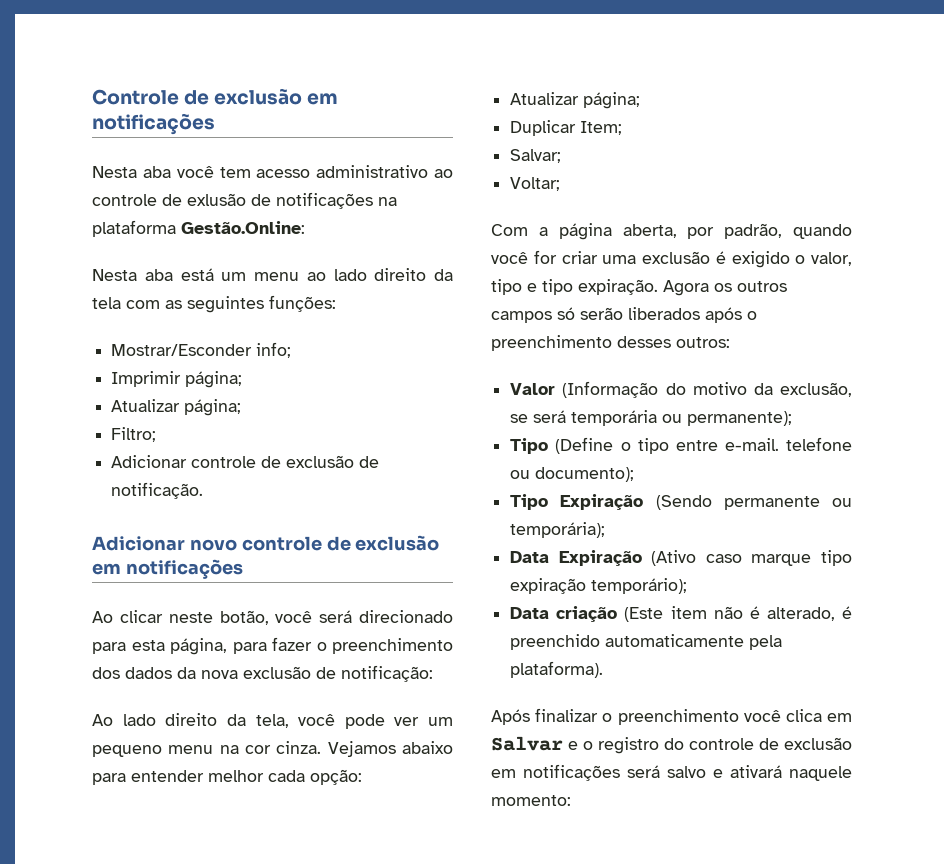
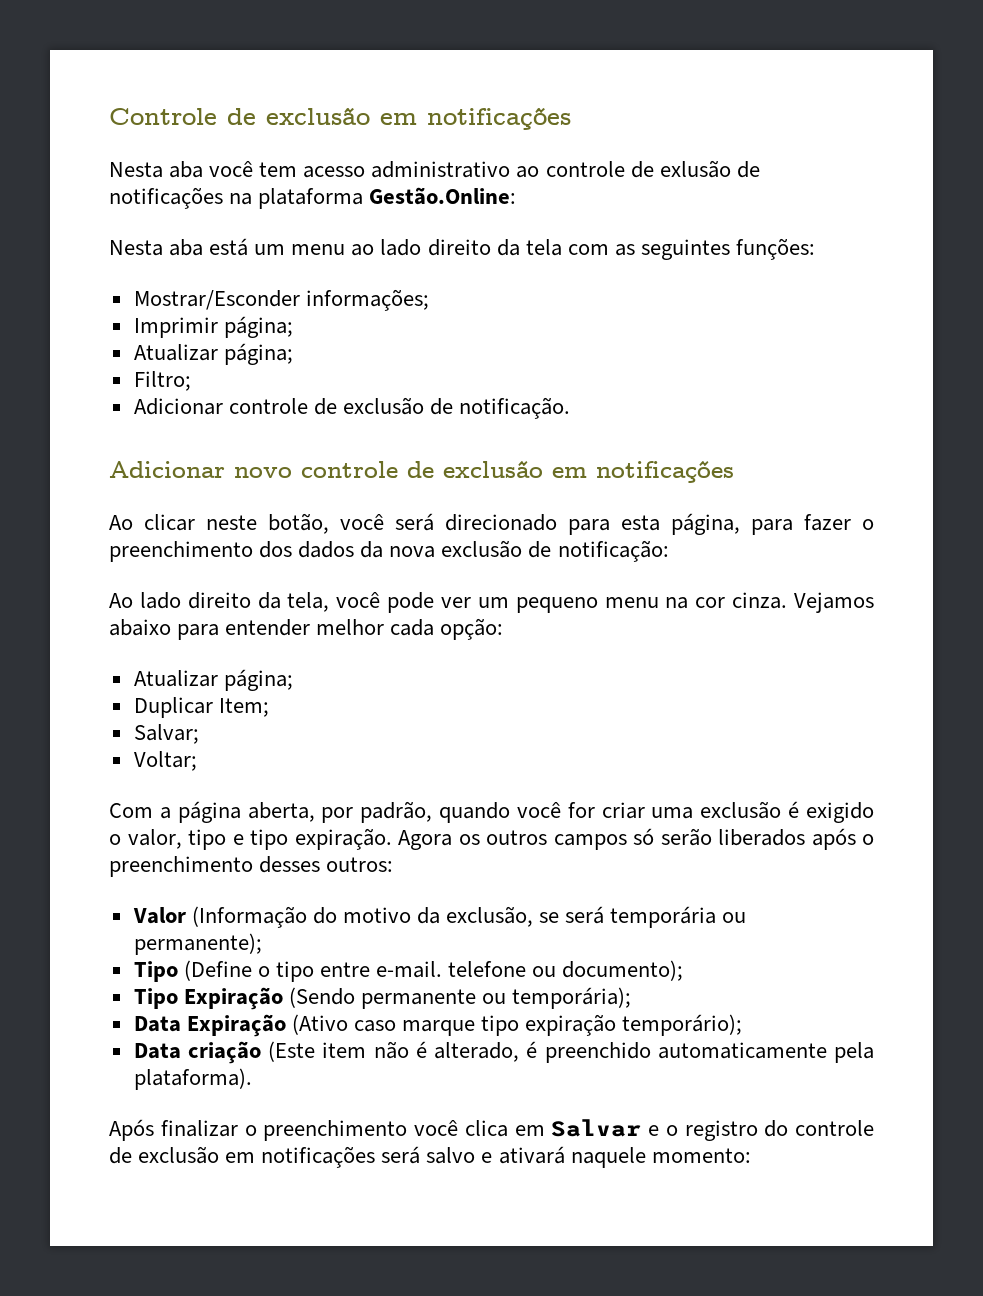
- Mostrar/Esconder info;
+ Mostrar/Esconder informações;

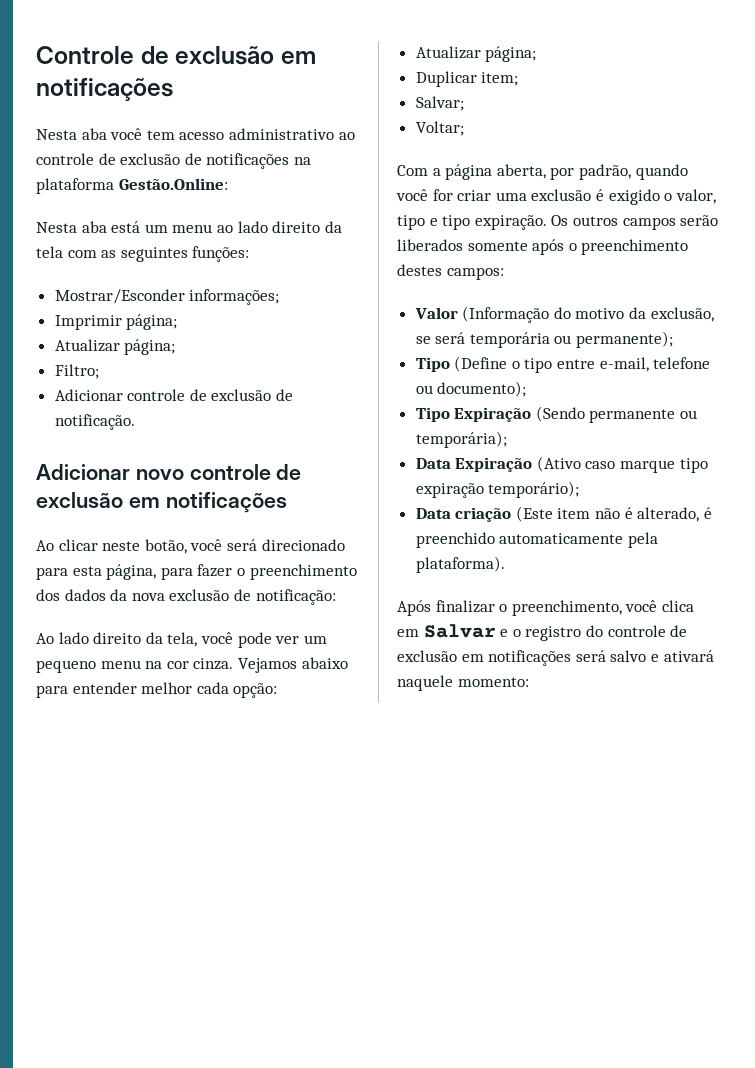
- Nesta aba você tem acesso administrativo ao controle de exlusão de notificações na plataforma Gestão.Online:
+ Nesta aba você tem acesso administrativo ao controle de exclusão de notificações na plataforma Gestão.Online:
- Duplicar Item;
+ Duplicar item;
- Agora os outros campos só serão liberados após o preenchimento desses outros:
+ Os outros campos serão liberados somente após o preenchimento destes campos:
- Tipo (Define o tipo entre e-mail. telefone ou documento);
+ Tipo (Define o tipo entre e-mail, telefone ou documento);
- Após finalizar o preenchimento você clica em Salvar e o registro do controle de exclusão em notificações será salvo e ativará naquele momento:
+ Após finalizar o preenchimento, você clica em Salvar e o registro do controle de exclusão em notificações será salvo e ativará naquele momento:

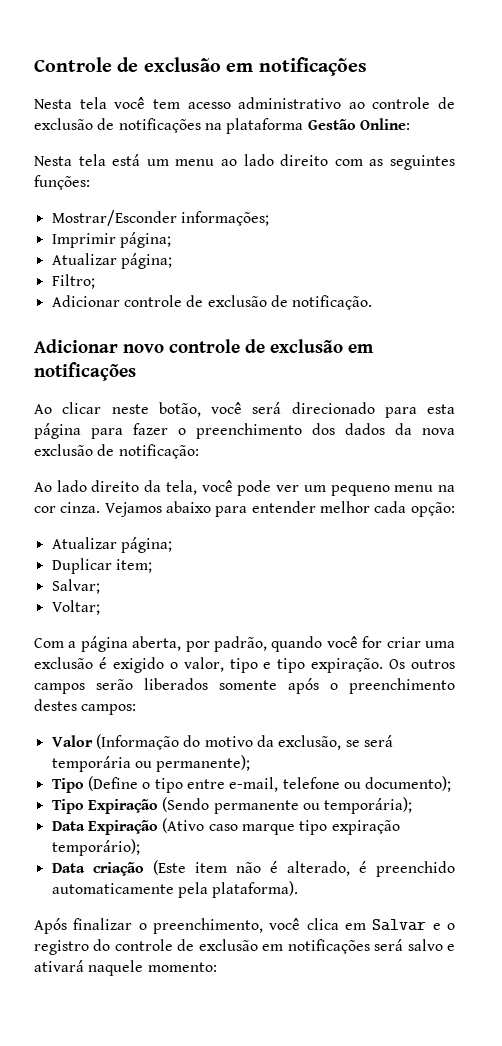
- Nesta aba você tem acesso administrativo ao controle de exclusão de notificações na plataforma Gestão.Online:
- Nesta aba está um menu ao lado direito da tela com as seguintes funções:
+ Nesta tela você tem acesso administrativo ao controle de exclusão de notificações na plataforma Gestão Online:
+ Nesta tela está um menu ao lado direito com as seguintes funções:
- Ao clicar neste botão, você será direcionado para esta página, para fazer o preenchimento dos dados da nova exclusão de notificação:
+ Ao clicar neste botão, você será direcionado para esta página para fazer o preenchimento dos dados da nova exclusão de notificação:

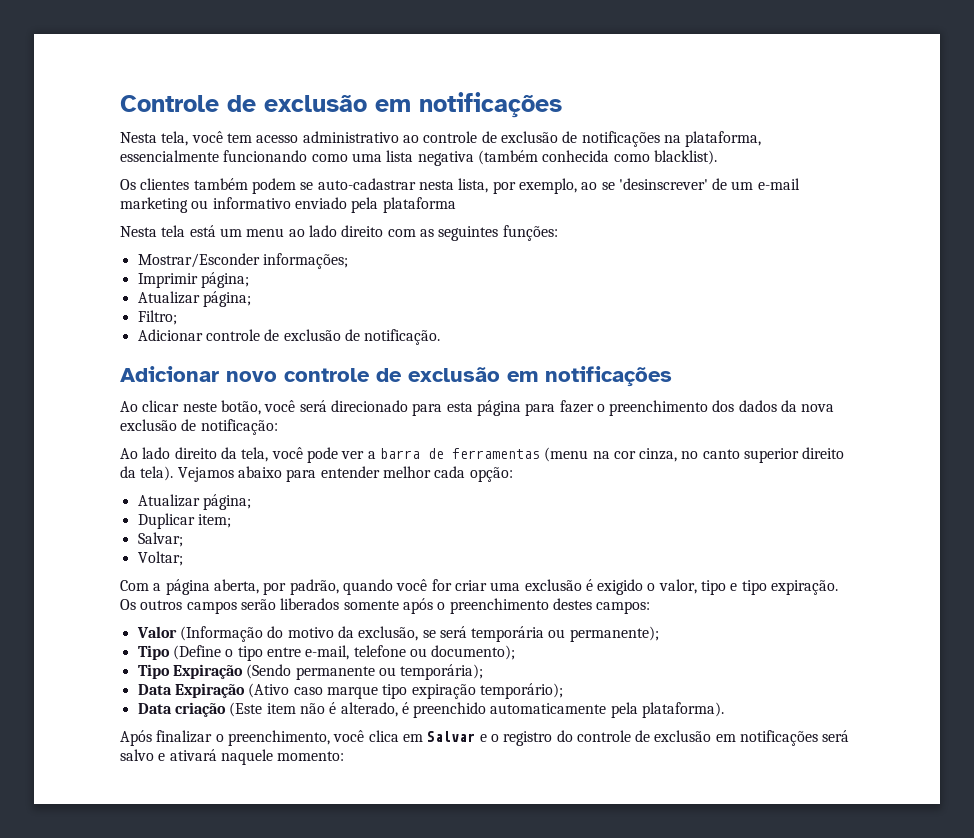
- Nesta tela você tem acesso administrativo ao controle de exclusão de notificações na plataforma Gestão Online:
+ Nesta tela, você tem acesso administrativo ao controle de exclusão de notificações na plataforma, essencialmente funcionando como uma lista negativa (também conhecida como blacklist).
+ Os clientes também podem se auto-cadastrar nesta lista, por exemplo, ao se 'desinscrever' de um e-mail marketing ou informativo enviado pela plataforma
- Ao lado direito da tela, você pode ver um pequeno menu na cor cinza.
+ Ao lado direito da tela, você pode ver a barra de ferramentas (menu na cor cinza, no canto superior direito da tela).

